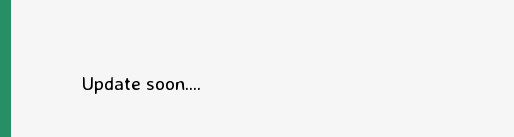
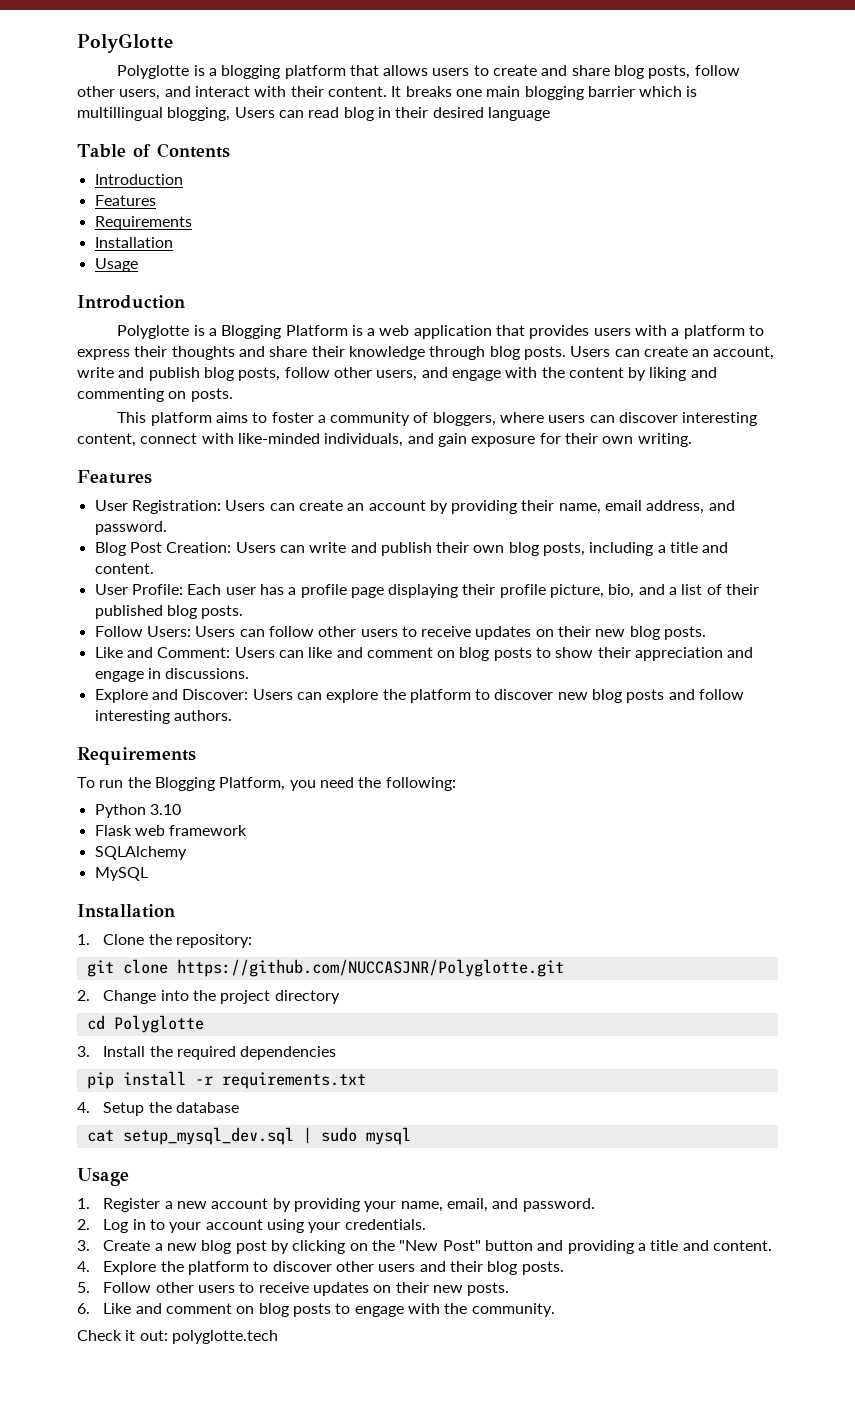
- Update soon....
+ PolyGlotte
+ Polyglotte is a blogging platform that allows users to create and share blog posts, follow other users, and interact with their content. It breaks one main blogging barrier which is multillingual blogging, Users can read blog in their desired language
+ Table of Contents
+ Introduction
+ Features
+ Requirements
+ Installation
+ Usage
+ Introduction
+ Polyglotte is a Blogging Platform is a web application that provides users with a platform to express their thoughts and share their knowledge through blog posts. Users can create an account, write and publish blog posts, follow other users, and engage with the content by liking and commenting on posts.
+ This platform aims to foster a community of bloggers, where users can discover interesting content, connect with like-minded individuals, and gain exposure for their own writing.
+ Features
+ User Registration: Users can create an account by providing their name, email address, and password.
+ Blog Post Creation: Users can write and publish their own blog posts, including a title and content.
+ User Profile: Each user has a profile page displaying their profile picture, bio, and a list of their published blog posts.
+ Follow Users: Users can follow other users to receive updates on their new blog posts.
+ Like and Comment: Users can like and comment on blog posts to show their appreciation and engage in discussions.
+ Explore and Discover: Users can explore the platform to discover new blog posts and follow interesting authors.
+ Requirements
+ To run the Blogging Platform, you need the following:
+ Python 3.10
+ Flask web framework
+ SQLAlchemy
+ MySQL
+ Installation
+ 1. Clone the repository:
+ git clone https://github.com/NUCCASJNR/Polyglotte.git
+ 2. Change into the project directory
+ cd Polyglotte
+ 3. Install the required dependencies
+ pip install -r requirements.txt
+ 4. Setup the database
+ cat setup_mysql_dev.sql | sudo mysql
+ Usage
+ 1. Register a new account by providing your name, email, and password.
+ 2. Log in to your account using your credentials.
+ 3. Create a new blog post by clicking on the "New Post" button and providing a title and content.
+ 4. Explore the platform to discover other users and their blog posts.
+ 5. Follow other users to receive updates on their new posts.
+ 6. Like and comment on blog posts to engage with the community.
+ Check it out: polyglotte.tech

